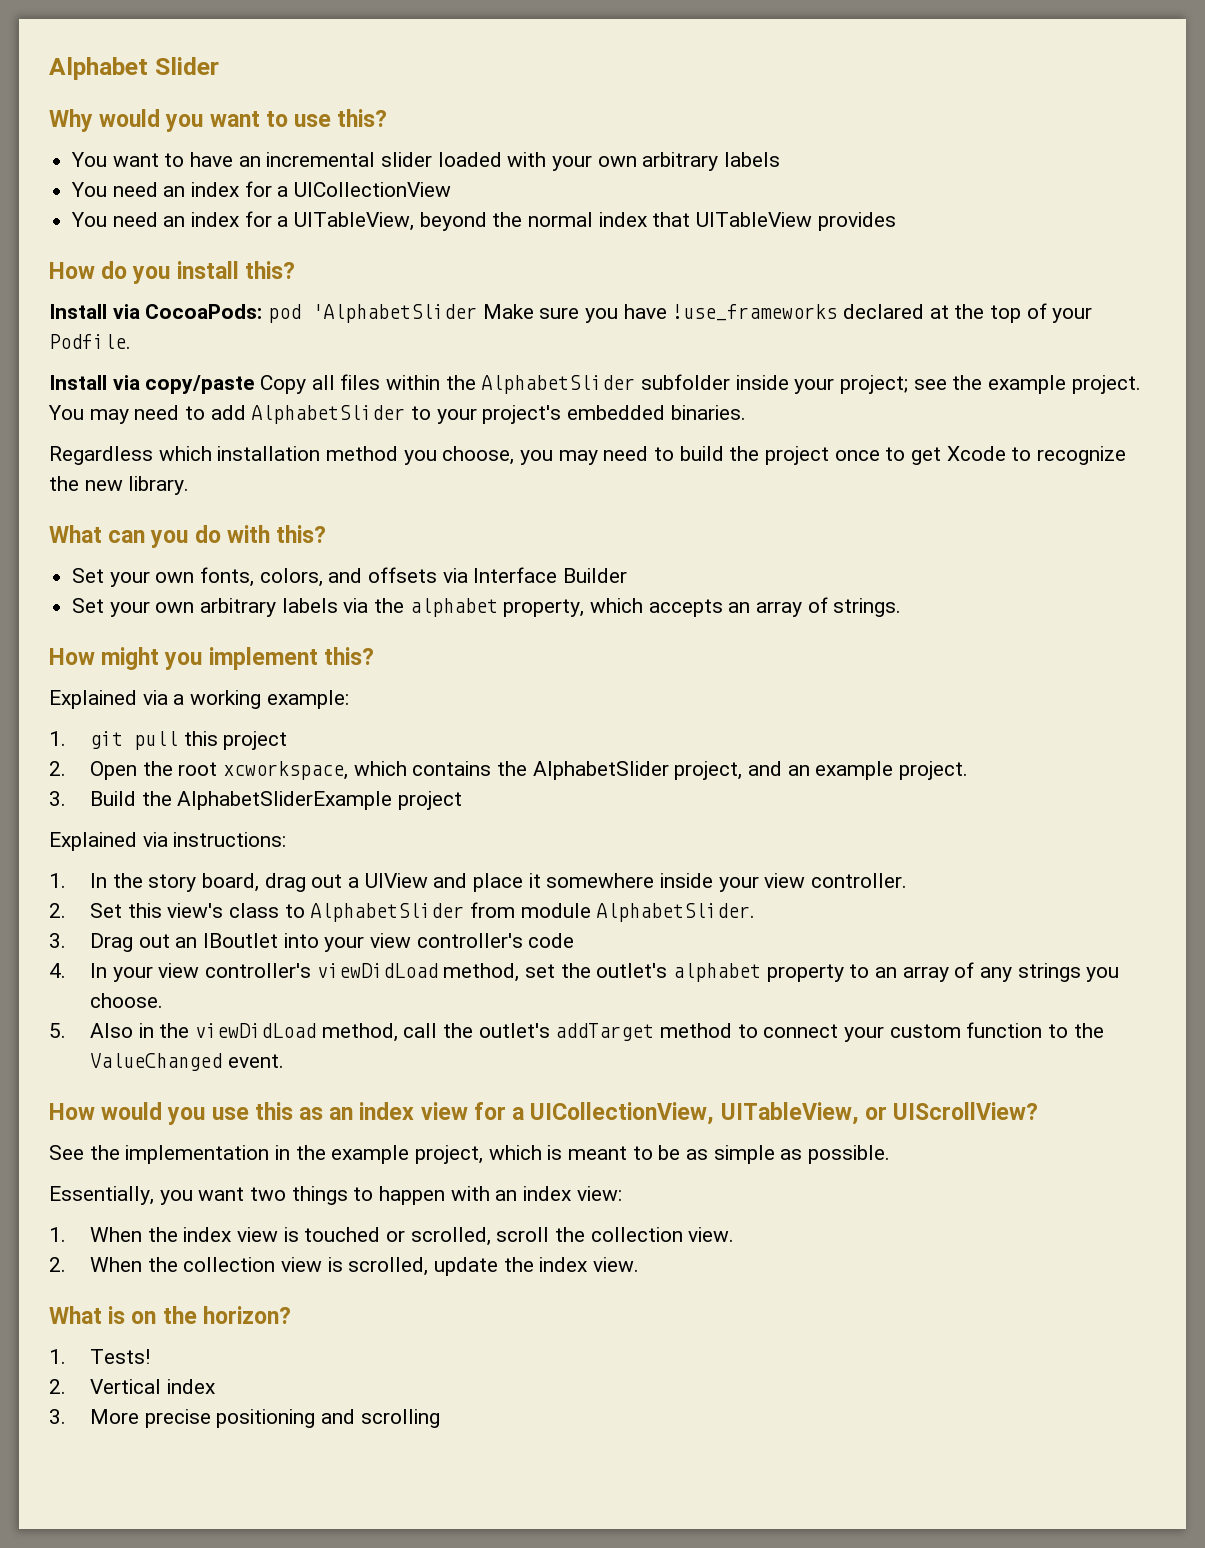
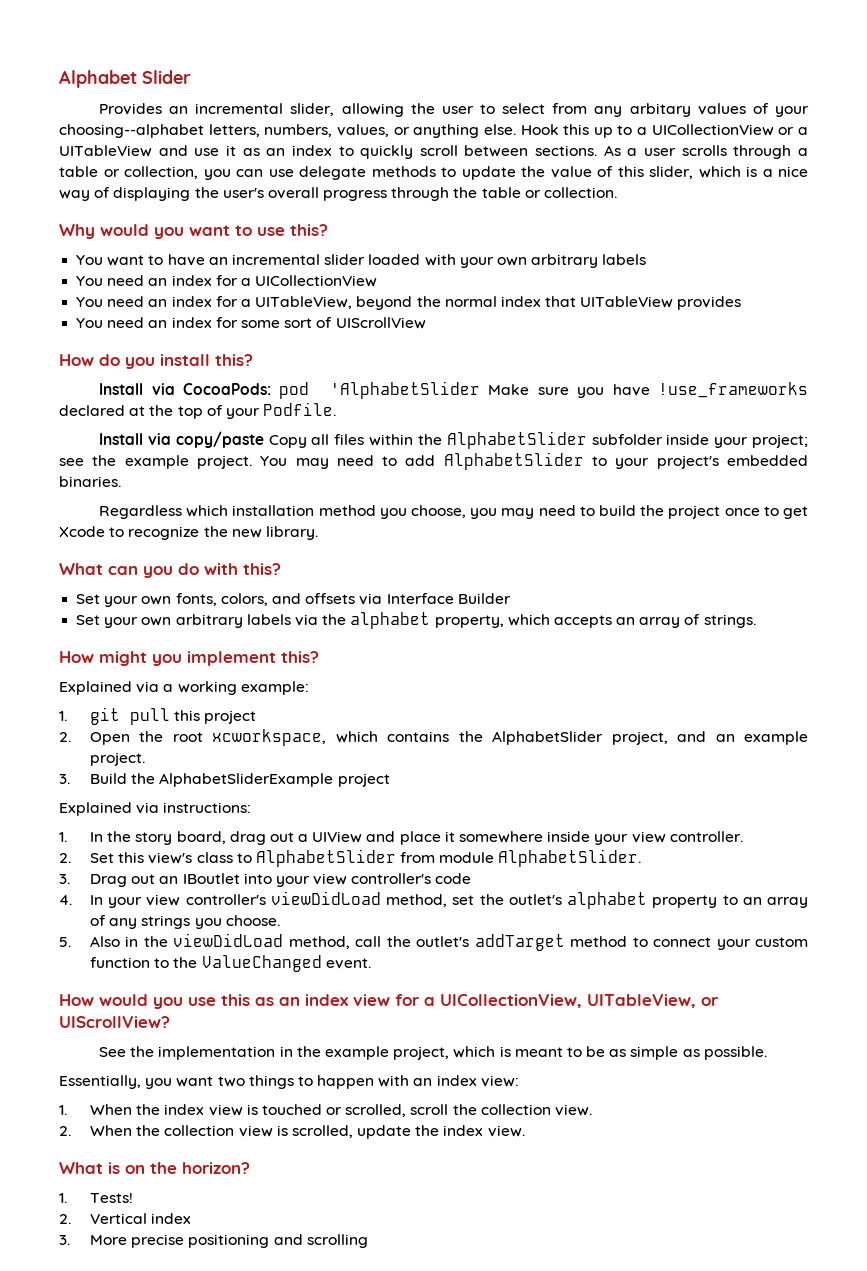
+ Provides an incremental slider, allowing the user to select from any arbitary values of your choosing--alphabet letters, numbers, values, or anything else. Hook this up to a UICollectionView or a UITableView and use it as an index to quickly scroll between sections. As a user scrolls through a table or collection, you can use delegate methods to update the value of this slider, which is a nice way of displaying the user's overall progress through the table or collection.
+ You need an index for some sort of UIScrollView

